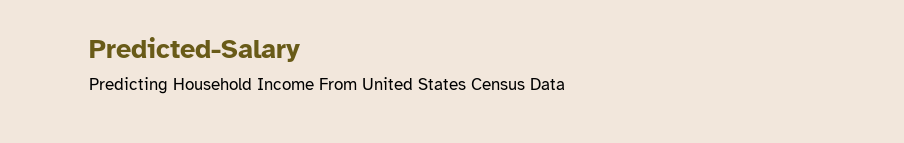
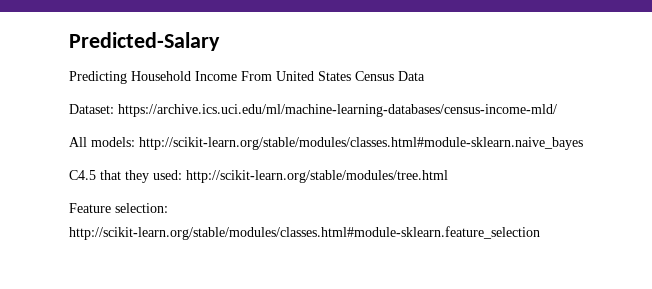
+ Dataset: https://archive.ics.uci.edu/ml/machine-learning-databases/census-income-mld/
+ All models: http://scikit-learn.org/stable/modules/classes.html#module-sklearn.naive_bayes
+ C4.5 that they used: http://scikit-learn.org/stable/modules/tree.html
+ Feature selection: http://scikit-learn.org/stable/modules/classes.html#module-sklearn.feature_selection

